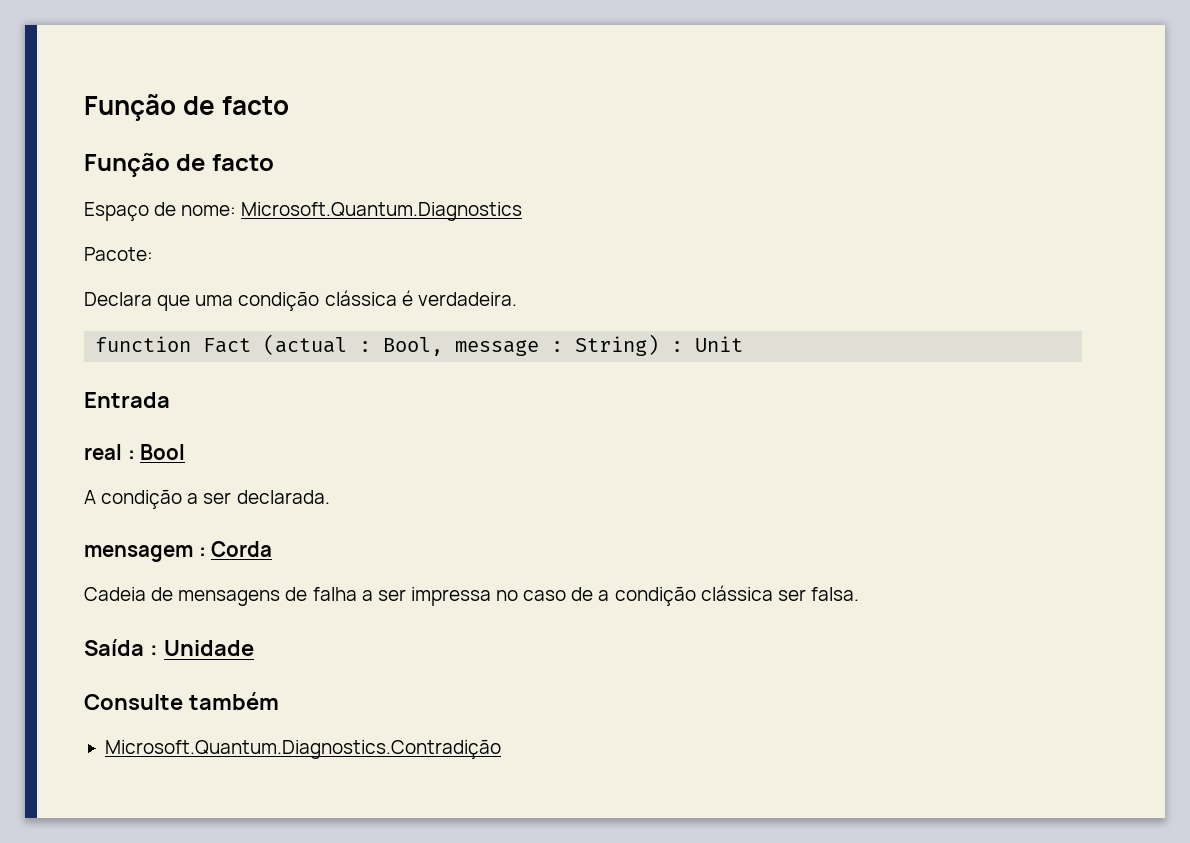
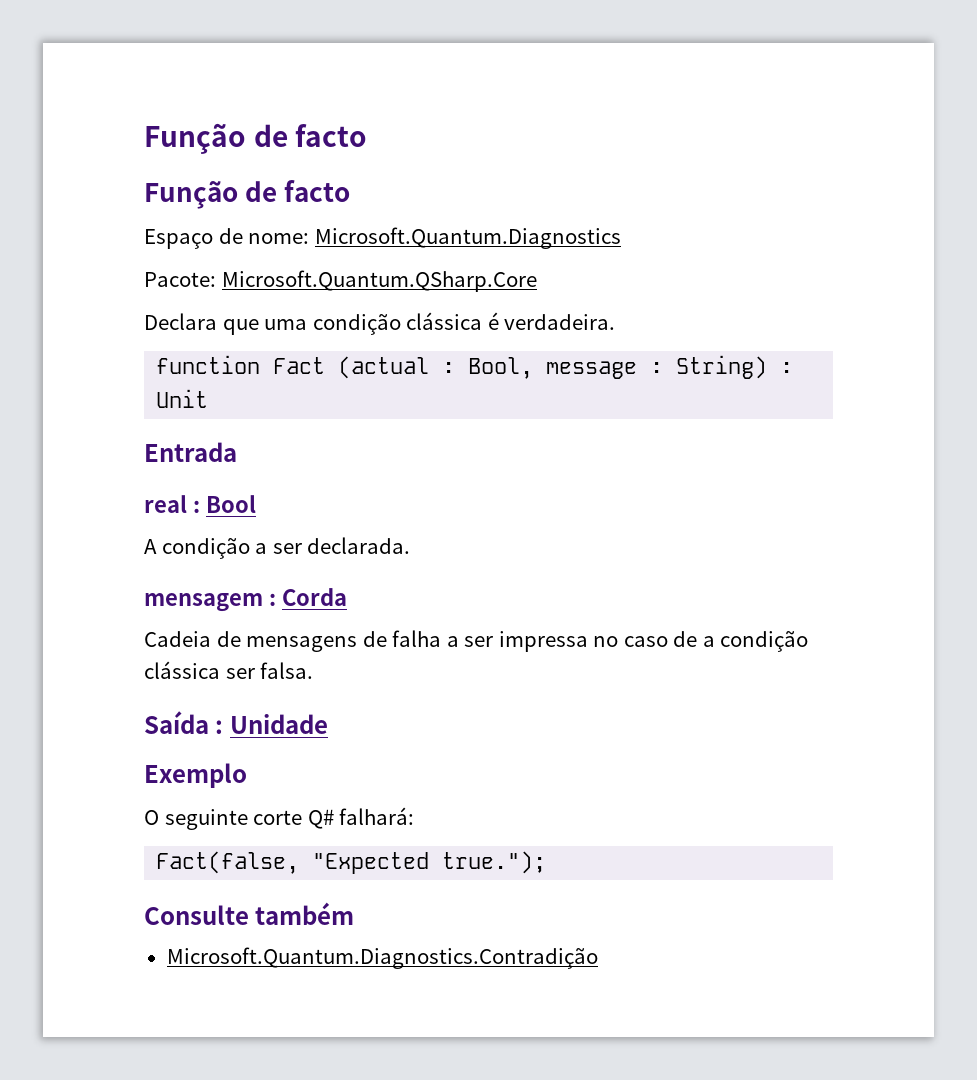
- Pacote:
+ Pacote: Microsoft.Quantum.QSharp.Core
+ Exemplo
+ O seguinte corte Q# falhará:
+ Fact(false, "Expected true.");

